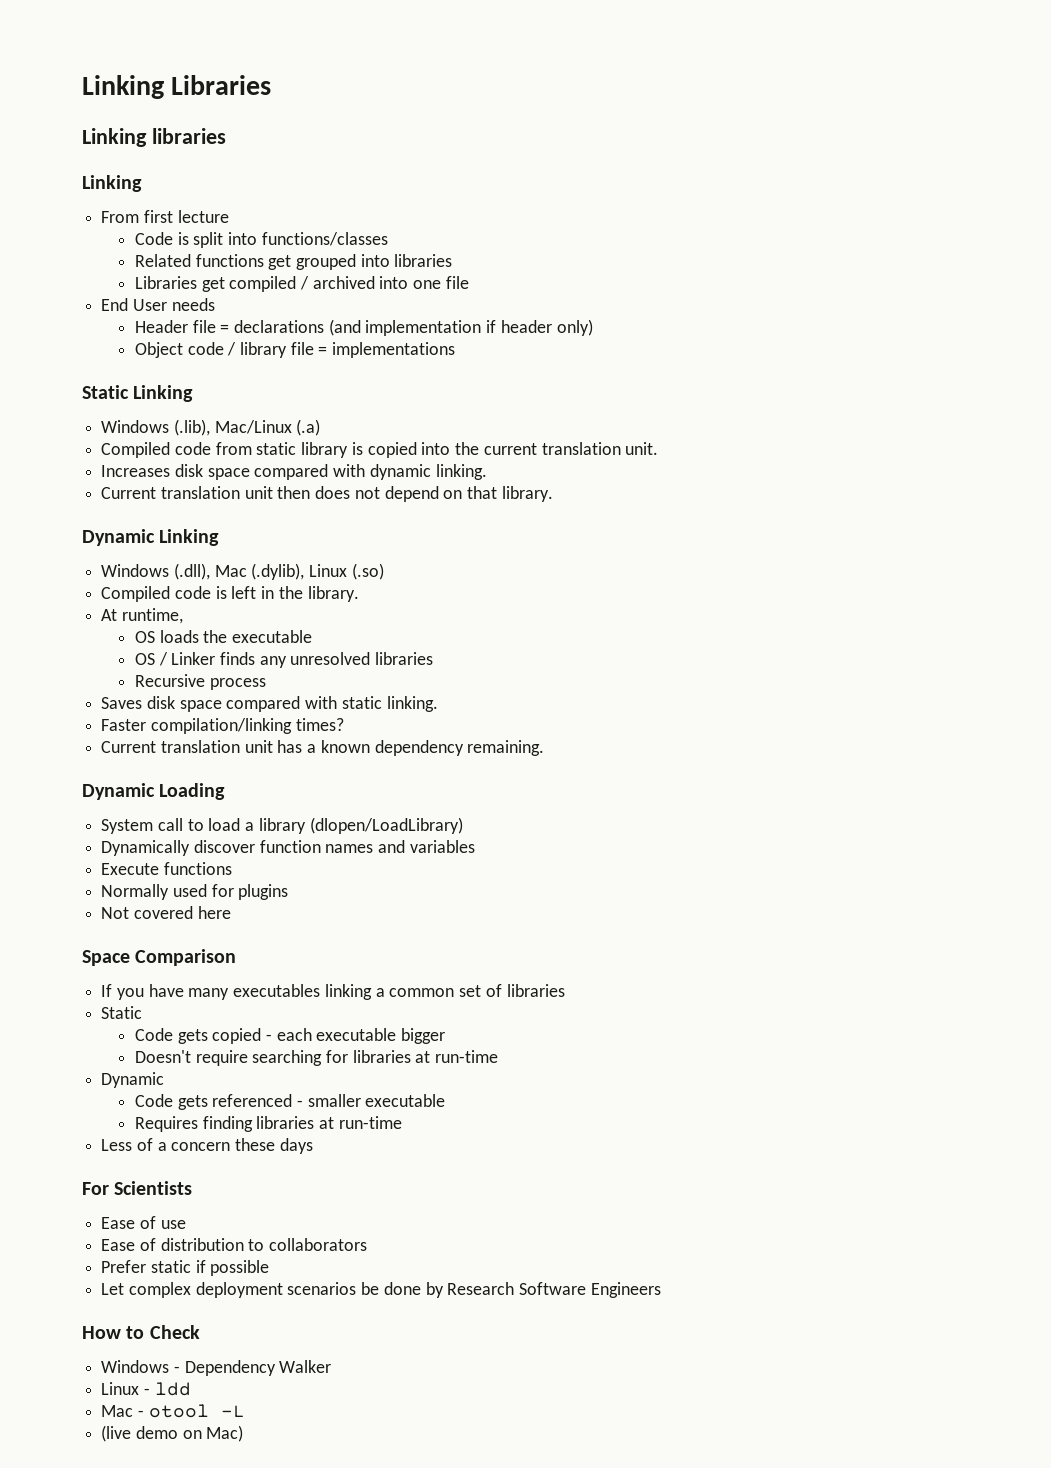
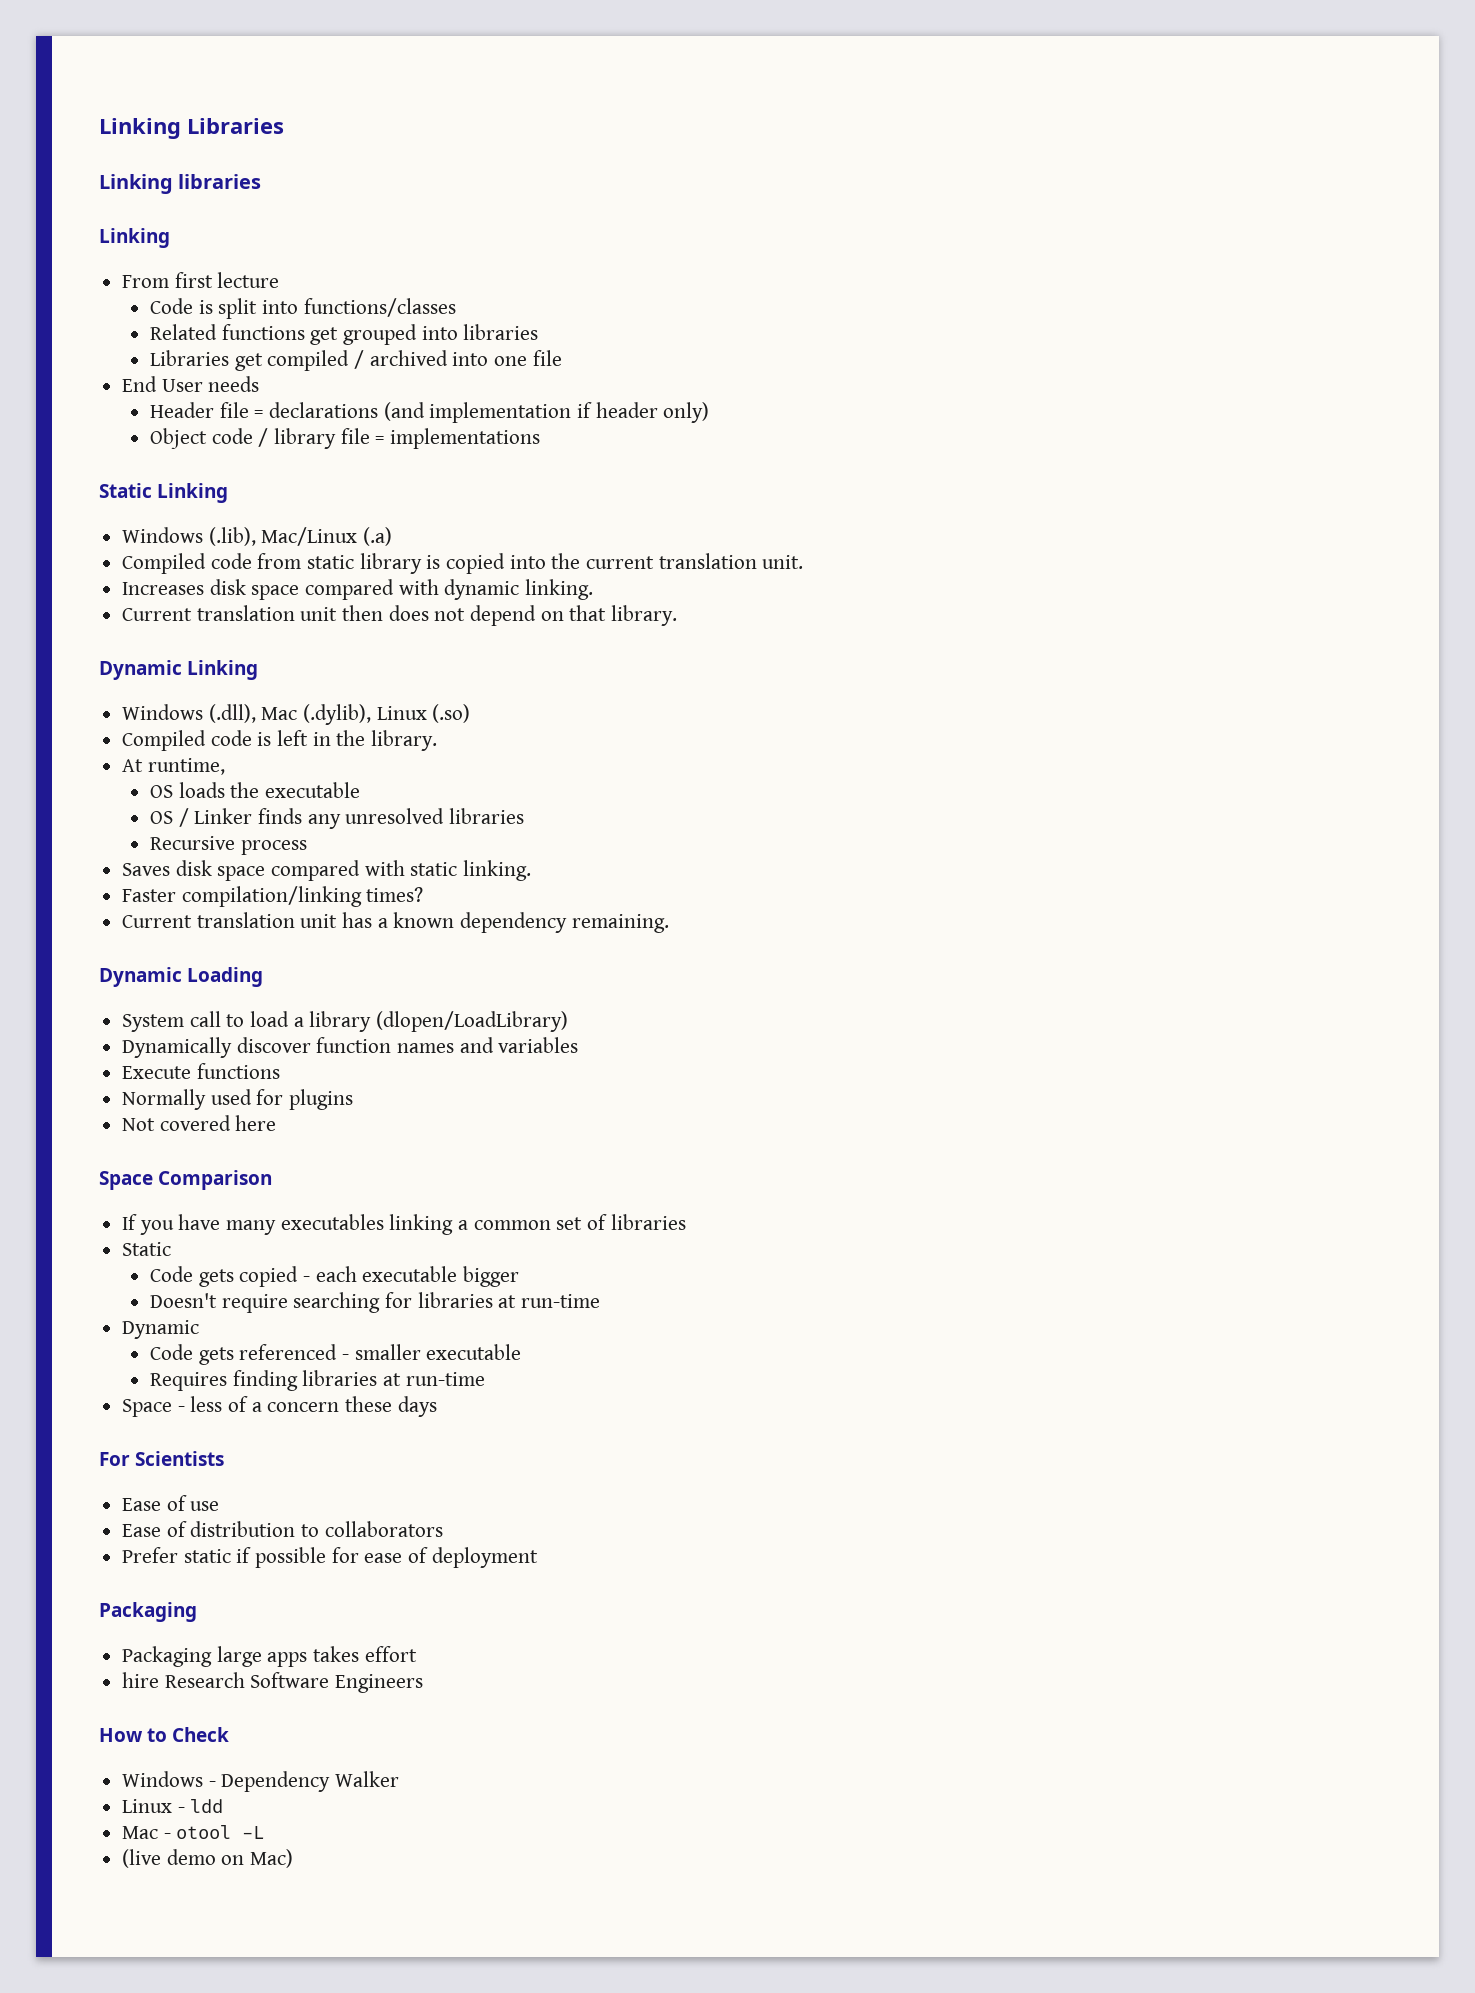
- Less of a concern these days
+ Space - less of a concern these days
- Prefer static if possible
- Let complex deployment scenarios be done by Research Software Engineers
+ Prefer static if possible for ease of deployment
+ Packaging
+ Packaging large apps takes effort
+ hire Research Software Engineers

